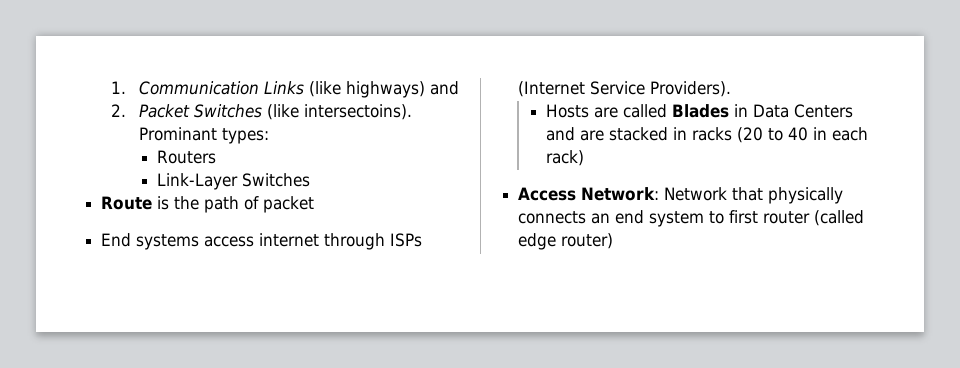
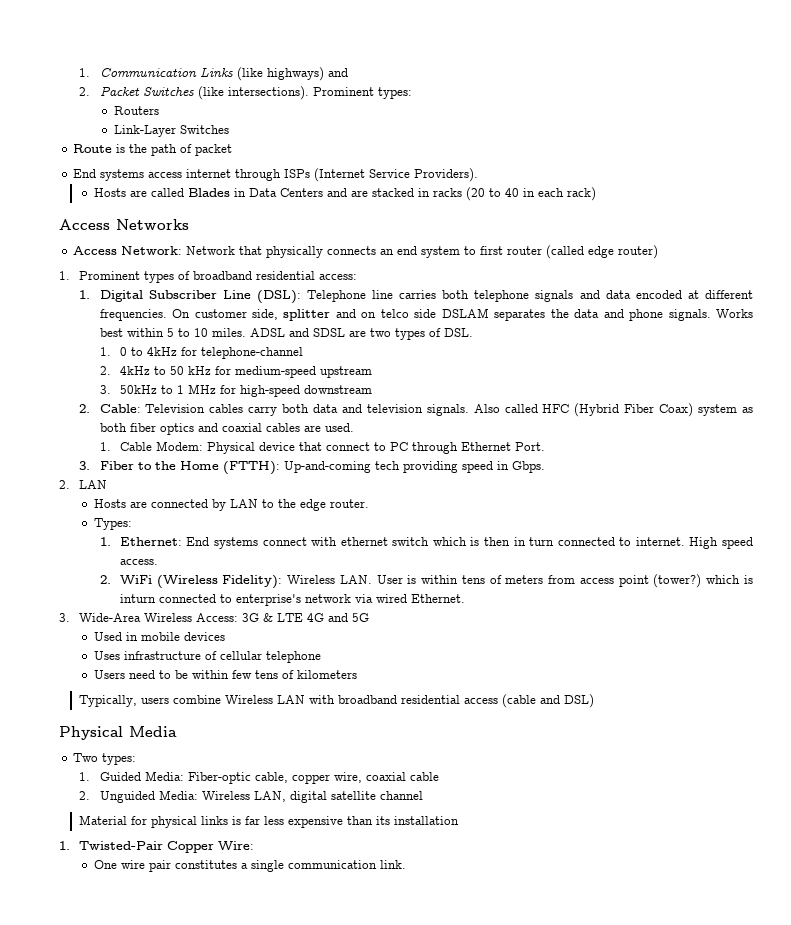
- 2. Packet Switches (like intersectoins). Prominant types:
+ 2. Packet Switches (like intersections). Prominent types:
+ Access Networks
+ 1. Prominent types of broadband residential access:
+ 1. Digital Subscriber Line (DSL): Telephone line carries both telephone signals and data encoded at different frequencies. On customer side, splitter and on telco side DSLAM separates the data and phone signals. Works best within 5 to 10 miles. ADSL and SDSL are two types of DSL.
+ 1. 0 to 4kHz for telephone-channel
+ 2. 4kHz to 50 kHz for medium-speed upstream
+ 3. 50kHz to 1 MHz for high-speed downstream
+ 2. Cable: Television cables carry both data and television signals. Also called HFC (Hybrid Fiber Coax) system as both fiber optics and coaxial cables are used.
+ 1. Cable Modem: Physical device that connect to PC through Ethernet Port.
+ 3. Fiber to the Home (FTTH): Up-and-coming tech providing speed in Gbps.
+ 2. LAN
+ Hosts are connected by LAN to the edge router.
+ Types:
+ 1. Ethernet: End systems connect with ethernet switch which is then in turn connected to internet. High speed access.
+ 2. WiFi (Wireless Fidelity): Wireless LAN. User is within tens of meters from access point (tower?) which is inturn connected to enterprise's network via wired Ethernet.
+ 3. Wide-Area Wireless Access: 3G & LTE 4G and 5G
+ Used in mobile devices
+ Uses infrastructure of cellular telephone
+ Users need to be within few tens of kilometers
+ Typically, users combine Wireless LAN with broadband residential access (cable and DSL)
+ Physical Media
+ Two types:
+ 1. Guided Media: Fiber-optic cable, copper wire, coaxial cable
+ 2. Unguided Media: Wireless LAN, digital satellite channel
+ Material for physical links is far less expensive than its installation
+ 1. Twisted-Pair Copper Wire:
+ One wire pair constitutes a single communication link.

